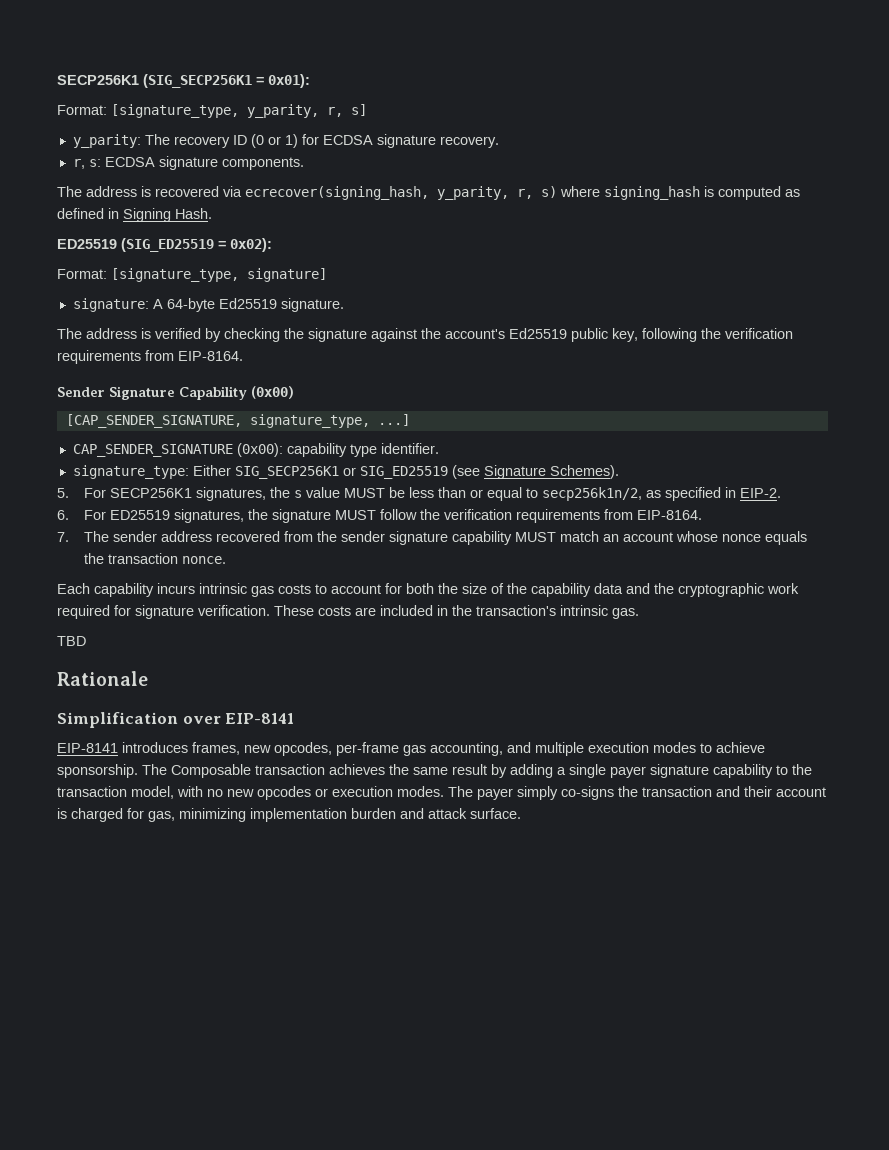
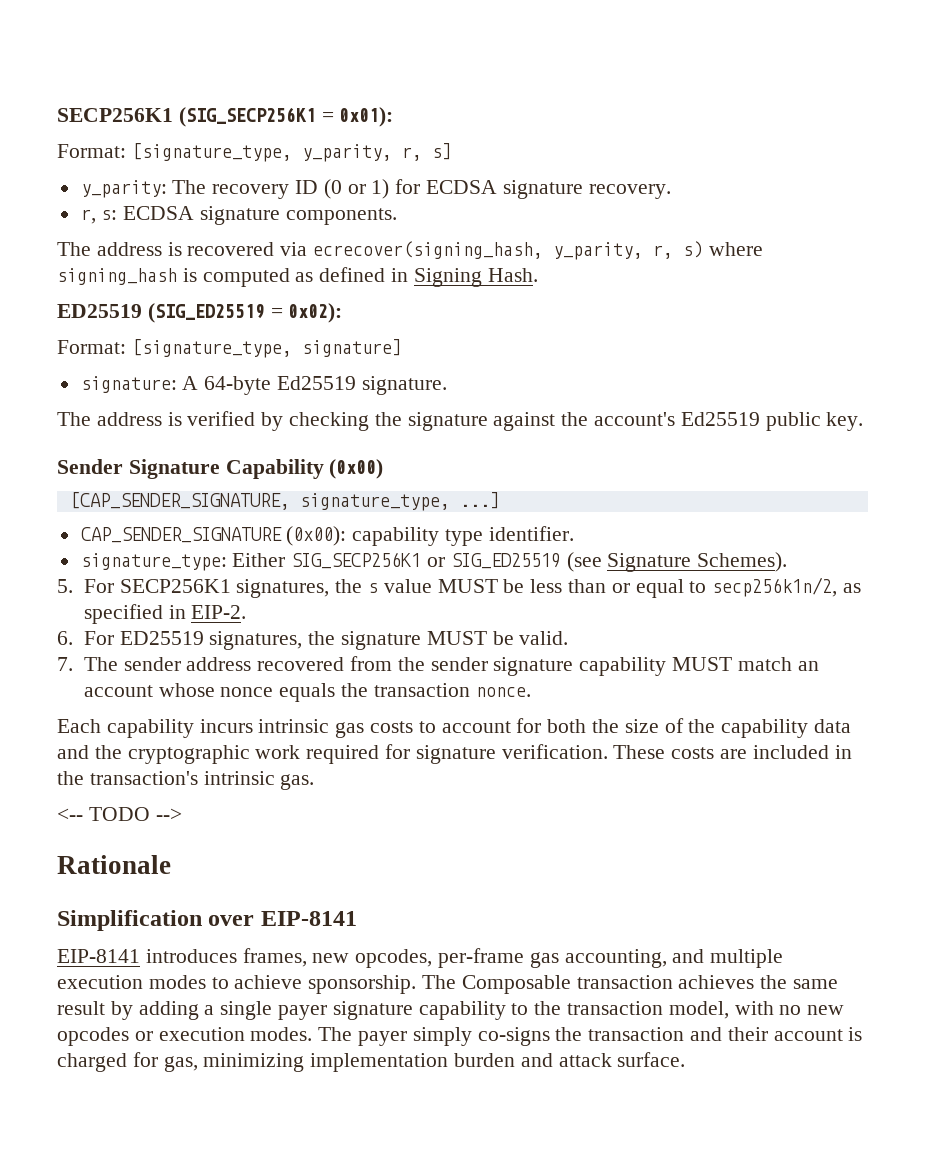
- The address is verified by checking the signature against the account's Ed25519 public key, following the verification requirements from EIP-8164.
+ The address is verified by checking the signature against the account's Ed25519 public key.
- 6. For ED25519 signatures, the signature MUST follow the verification requirements from EIP-8164.
+ 6. For ED25519 signatures, the signature MUST be valid.
- TBD
+ <-- TODO -->

